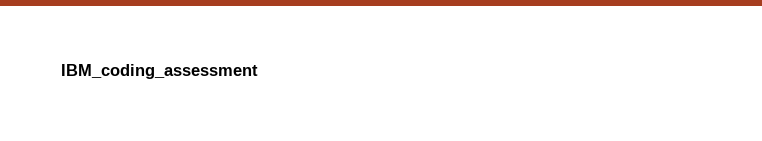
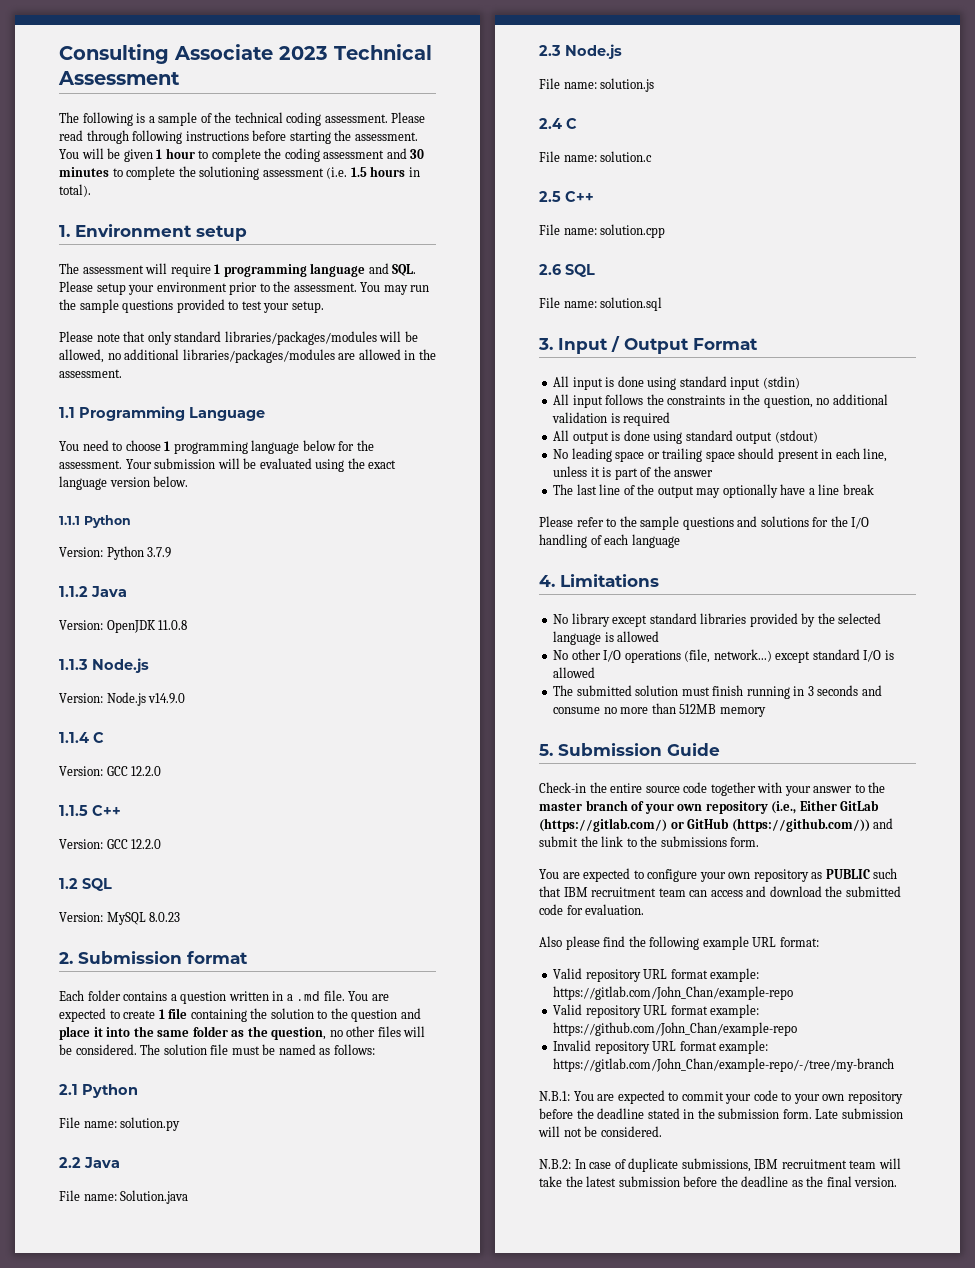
- IBM_coding_assessment
+ Consulting Associate 2023 Technical Assessment
+ The following is a sample of the technical coding assessment. Please read through following instructions before starting the assessment. You will be given 1 hour to complete the coding assessment and 30 minutes to complete the solutioning assessment (i.e. 1.5 hours in total).
+ 1. Environment setup
+ The assessment will require 1 programming language and SQL. Please setup your environment prior to the assessment. You may run the sample questions provided to test your setup.
+ Please note that only standard libraries/packages/modules will be allowed, no additional libraries/packages/modules are allowed in the assessment.
+ 1.1 Programming Language
+ You need to choose 1 programming language below for the assessment. Your submission will be evaluated using the exact language version below.
+ 1.1.1 Python
+ Version: Python 3.7.9
+ 1.1.2 Java
+ Version: OpenJDK 11.0.8
+ 1.1.3 Node.js
+ Version: Node.js v14.9.0
+ 1.1.4 C
+ Version: GCC 12.2.0
+ 1.1.5 C++
+ Version: GCC 12.2.0
+ 1.2 SQL
+ Version: MySQL 8.0.23
+ 2. Submission format
+ Each folder contains a question written in a .md file. You are expected to create 1 file containing the solution to the question and place it into the same folder as the question, no other files will be considered. The solution file must be named as follows:
+ 2.1 Python
+ File name: solution.py
+ 2.2 Java
+ File name: Solution.java
+ 2.3 Node.js
+ File name: solution.js
+ 2.4 C
+ File name: solution.c
+ 2.5 C++
+ File name: solution.cpp
+ 2.6 SQL
+ File name: solution.sql
+ 3. Input / Output Format
+ All input is done using standard input (stdin)
+ All input follows the constraints in the question, no additional validation is required
+ All output is done using standard output (stdout)
+ No leading space or trailing space should present in each line, unless it is part of the answer
+ The last line of the output may optionally have a line break
+ Please refer to the sample questions and solutions for the I/O handling of each language
+ 4. Limitations
+ No library except standard libraries provided by the selected language is allowed
+ No other I/O operations (file, network...) except standard I/O is allowed
+ The submitted solution must finish running in 3 seconds and consume no more than 512MB memory
+ 5. Submission Guide
+ Check-in the entire source code together with your answer to the master branch of your own repository (i.e., Either GitLab (https://gitlab.com/) or GitHub (https://github.com/)) and submit the link to the submissions form.
+ You are expected to configure your own repository as PUBLIC such that IBM recruitment team can access and download the submitted code for evaluation.
+ Also please find the following example URL format:
+ Valid repository URL format example: https://gitlab.com/John_Chan/example-repo
+ Valid repository URL format example: https://github.com/John_Chan/example-repo
+ Invalid repository URL format example: https://gitlab.com/John_Chan/example-repo/-/tree/my-branch
+ N.B.1: You are expected to commit your code to your own repository before the deadline stated in the submission form. Late submission will not be considered.
+ N.B.2: In case of duplicate submissions, IBM recruitment team will take the latest submission before the deadline as the final version.

